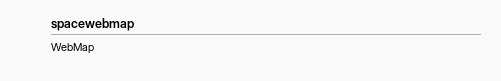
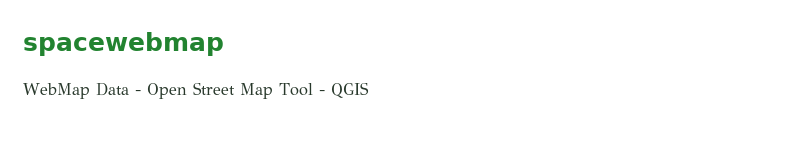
- WebMap
+ WebMap Data - Open Street Map Tool - QGIS

